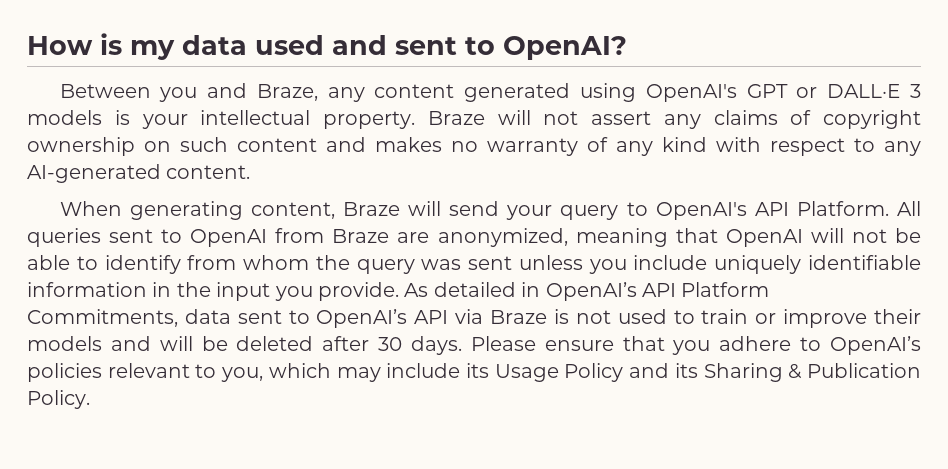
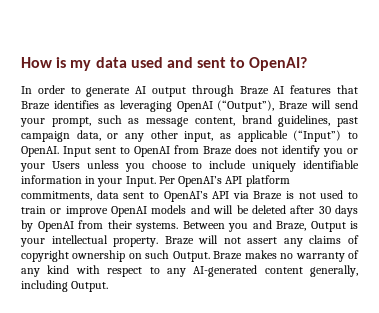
- Between you and Braze, any content generated using OpenAI's GPT or DALL·E 3 models is your intellectual property.
+ In order to generate AI output through Braze AI features that Braze identifies as leveraging OpenAI (“Output”), Braze will send your prompt, such as message content, brand guidelines, past campaign data, or any other input, as applicable (“Input”) to OpenAI. Input sent to OpenAI from Braze does not identify you or your Users unless you choose to include uniquely identifiable information in your Input. Per OpenAI’s API platform commitments, data sent to OpenAI’s API via Braze is not used to train or improve OpenAI models and will be deleted after 30 days by OpenAI from their systems. Between you and Braze, Output is your intellectual property.
- Braze will not assert any claims of copyright ownership on such content and makes no warranty of any kind with respect to any AI-generated content.
- When generating content, Braze will send your query to OpenAI's API Platform. All queries sent to OpenAI from Braze are anonymized, meaning that OpenAI will not be able to identify from whom the query was sent unless you include uniquely identifiable information in the input you provide. As detailed in OpenAI’s API Platform Commitments, data sent to OpenAI’s API via Braze is not used to train or improve their models and will be deleted after 30 days. Please ensure that you adhere to OpenAI’s policies relevant to you, which may include its Usage Policy and its Sharing & Publication Policy.
+ Braze will not assert any claims of copyright ownership on such Output. Braze makes no warranty of any kind with respect to any AI-generated content generally, including Output.

